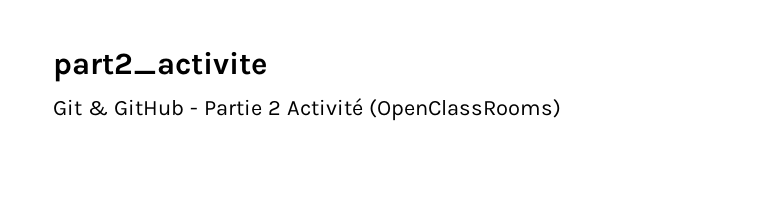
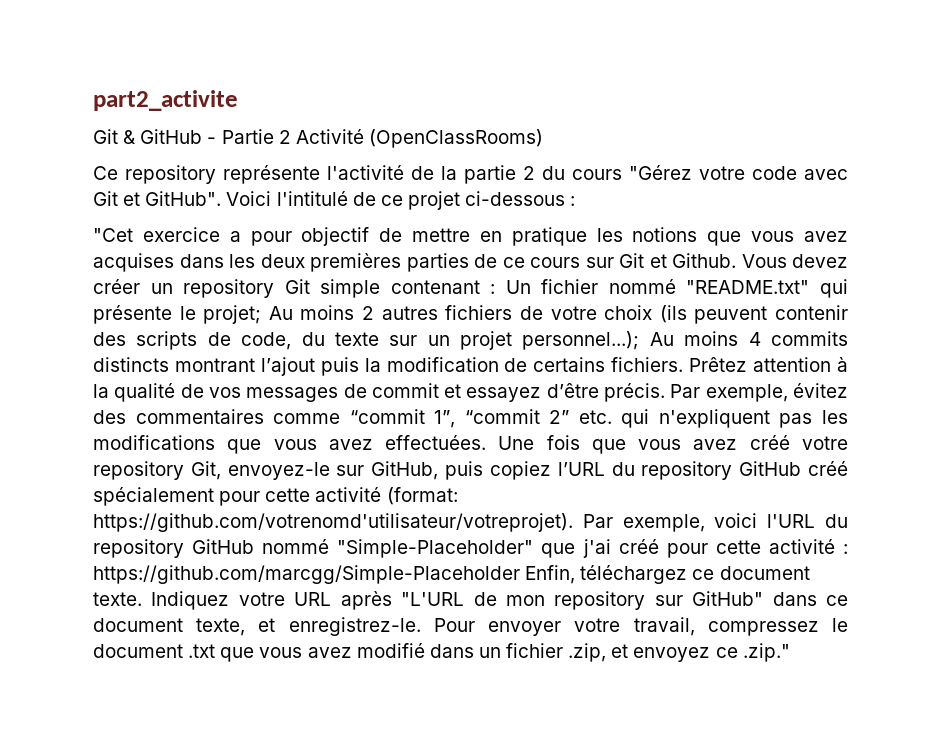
+ Ce repository représente l'activité de la partie 2 du cours "Gérez votre code avec Git et GitHub". Voici l'intitulé de ce projet ci-dessous :
+ "Cet exercice a pour objectif de mettre en pratique les notions que vous avez acquises dans les deux premières parties de ce cours sur Git et Github. Vous devez créer un repository Git simple contenant : Un fichier nommé "README.txt" qui présente le projet; Au moins 2 autres fichiers de votre choix (ils peuvent contenir des scripts de code, du texte sur un projet personnel...); Au moins 4 commits distincts montrant l’ajout puis la modification de certains fichiers. Prêtez attention à la qualité de vos messages de commit et essayez d’être précis. Par exemple, évitez des commentaires comme “commit 1”, “commit 2” etc. qui n'expliquent pas les modifications que vous avez effectuées. Une fois que vous avez créé votre repository Git, envoyez-le sur GitHub, puis copiez l’URL du repository GitHub créé spécialement pour cette activité (format: https://github.com/votrenomd'utilisateur/votreprojet). Par exemple, voici l'URL du repository GitHub nommé "Simple-Placeholder" que j'ai créé pour cette activité : https://github.com/marcgg/Simple-Placeholder Enfin, téléchargez ce document texte. Indiquez votre URL après "L'URL de mon repository sur GitHub" dans ce document texte, et enregistrez-le. Pour envoyer votre travail, compressez le document .txt que vous avez modifié dans un fichier .zip, et envoyez ce .zip."

